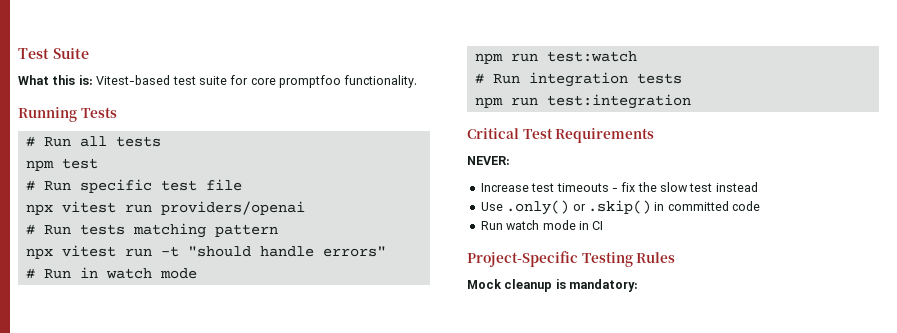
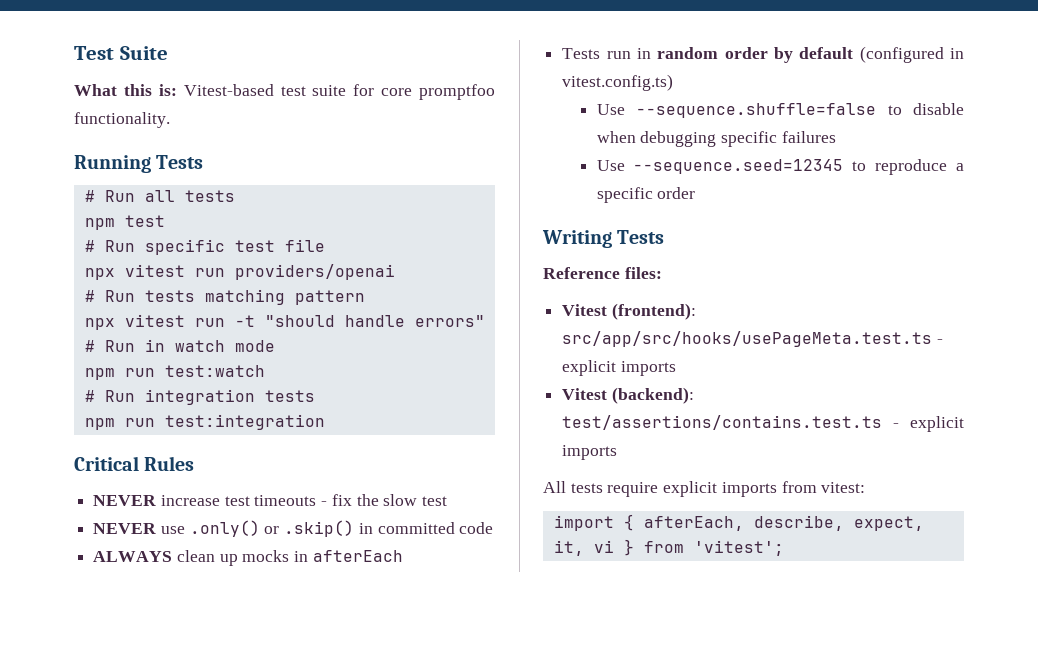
- Critical Test Requirements
- NEVER:
- Increase test timeouts - fix the slow test instead
- Use .only() or .skip() in committed code
+ Critical Rules
+ NEVER increase test timeouts - fix the slow test
+ NEVER use .only() or .skip() in committed code
- Run watch mode in CI
- Project-Specific Testing Rules
- Mock cleanup is mandatory:
+ ALWAYS clean up mocks in afterEach
+ Tests run in random order by default (configured in vitest.config.ts)
+ Use --sequence.shuffle=false to disable when debugging specific failures
+ Use --sequence.seed=12345 to reproduce a specific order
+ Writing Tests
+ Reference files:
+ Vitest (frontend): src/app/src/hooks/usePageMeta.test.ts - explicit imports
+ Vitest (backend): test/assertions/contains.test.ts - explicit imports
+ All tests require explicit imports from vitest:
+ import { afterEach, describe, expect, it, vi } from 'vitest';

